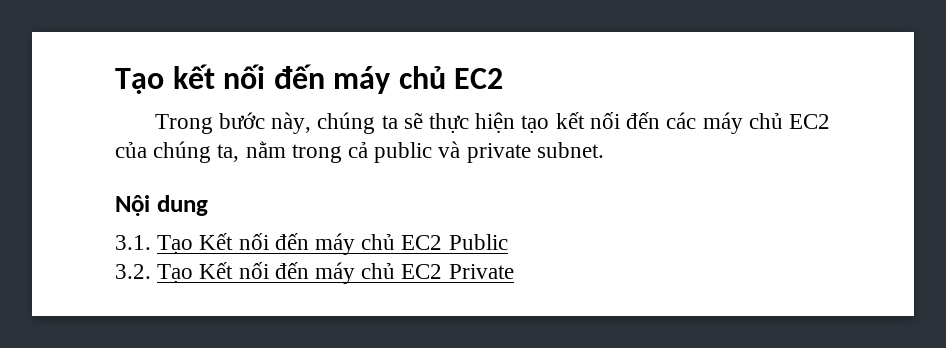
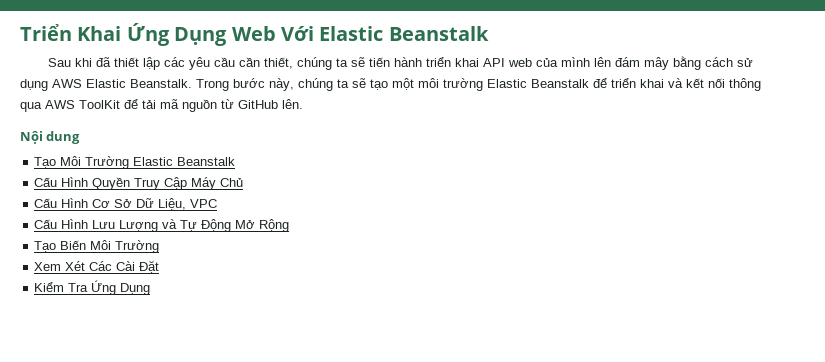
- Tạo kết nối đến máy chủ EC2
- Trong bước này, chúng ta sẽ thực hiện tạo kết nối đến các máy chủ EC2 của chúng ta, nằm trong cả public và private subnet.
+ Triển Khai Ứng Dụng Web Với Elastic Beanstalk
+ Sau khi đã thiết lập các yêu cầu cần thiết, chúng ta sẽ tiến hành triển khai API web của mình lên đám mây bằng cách sử dụng AWS Elastic Beanstalk. Trong bước này, chúng ta sẽ tạo một môi trường Elastic Beanstalk để triển khai và kết nối thông qua AWS ToolKit để tải mã nguồn từ GitHub lên.
  Nội dung
- 3.1. Tạo Kết nối đến máy chủ EC2 Public
- 3.2. Tạo Kết nối đến máy chủ EC2 Private
+ Tạo Môi Trường Elastic Beanstalk
+ Cấu Hình Quyền Truy Cập Máy Chủ
+ Cấu Hình Cơ Sở Dữ Liệu, VPC
+ Cấu Hình Lưu Lượng và Tự Động Mở Rộng
+ Tạo Biến Môi Trường
+ Xem Xét Các Cài Đặt
+ Kiểm Tra Ứng Dụng

